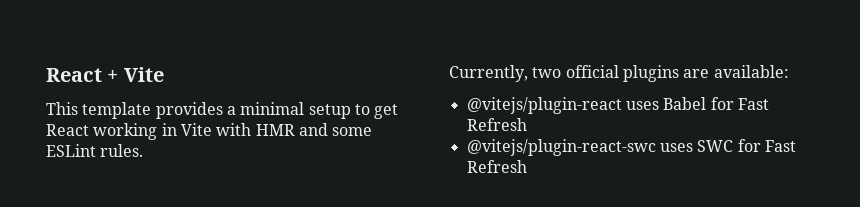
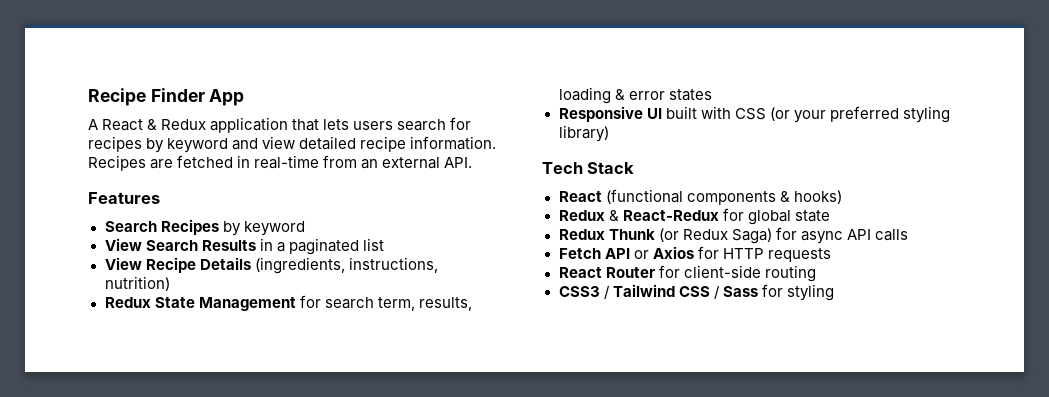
- React + Vite
- This template provides a minimal setup to get React working in Vite with HMR and some ESLint rules.
- Currently, two official plugins are available:
- @vitejs/plugin-react uses Babel for Fast Refresh
- @vitejs/plugin-react-swc uses SWC for Fast Refresh
+ Recipe Finder App
+ A React & Redux application that lets users search for recipes by keyword and view detailed recipe information. Recipes are fetched in real-time from an external API.
+ Features
+ Search Recipes by keyword
+ View Search Results in a paginated list
+ View Recipe Details (ingredients, instructions, nutrition)
+ Redux State Management for search term, results, loading & error states
+ Responsive UI built with CSS (or your preferred styling library)
+ Tech Stack
+ React (functional components & hooks)
+ Redux & React-Redux for global state
+ Redux Thunk (or Redux Saga) for async API calls
+ Fetch API or Axios for HTTP requests
+ React Router for client-side routing
+ CSS3 / Tailwind CSS / Sass for styling

